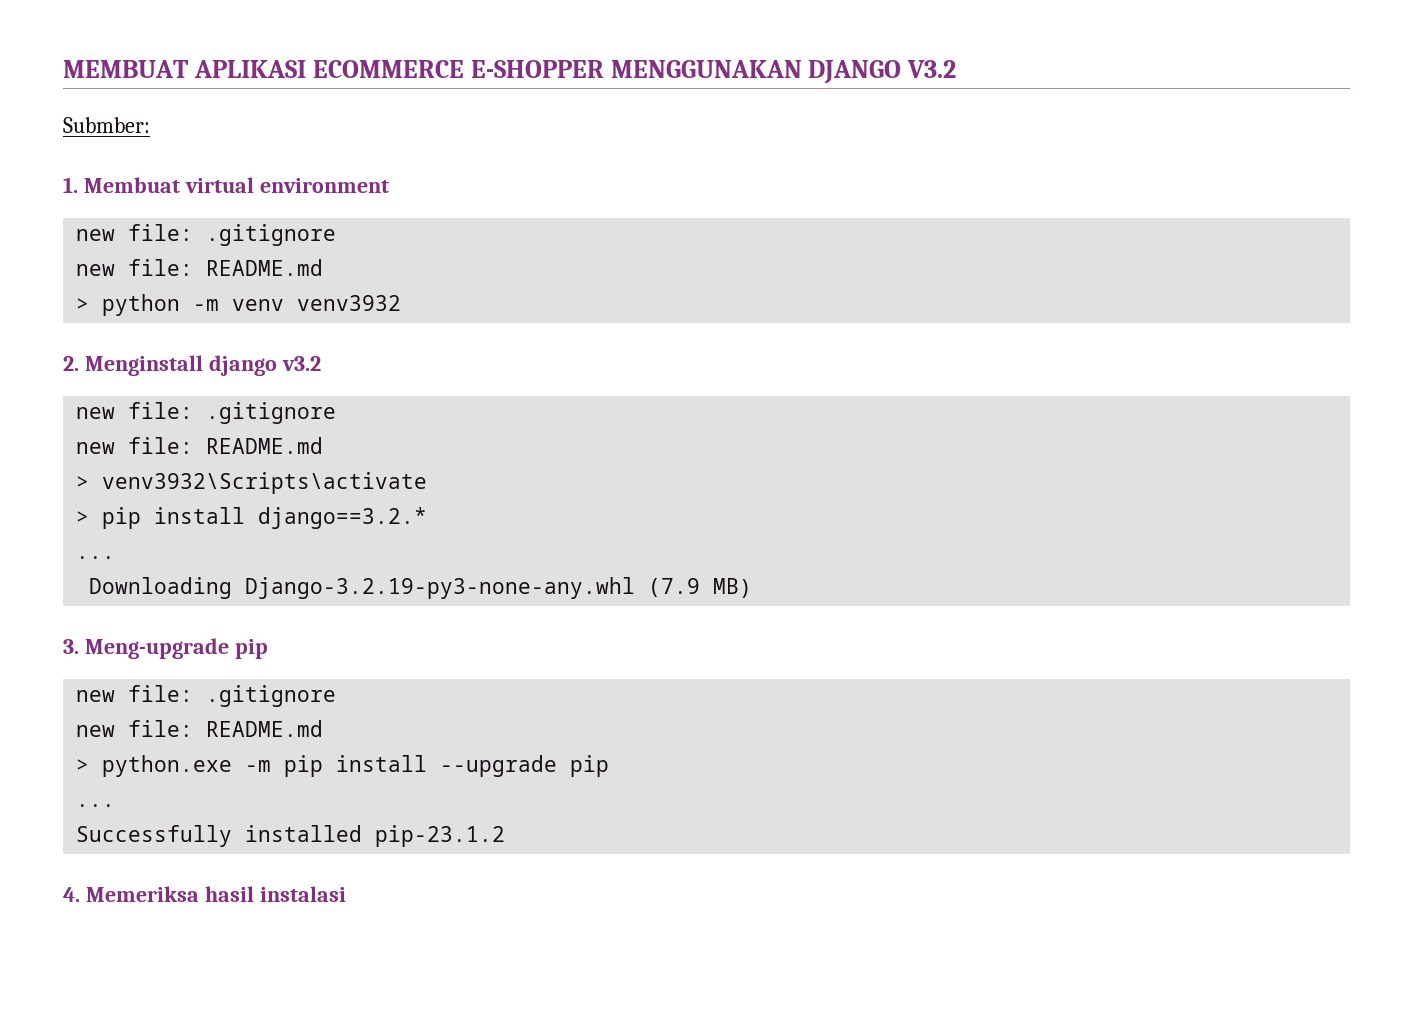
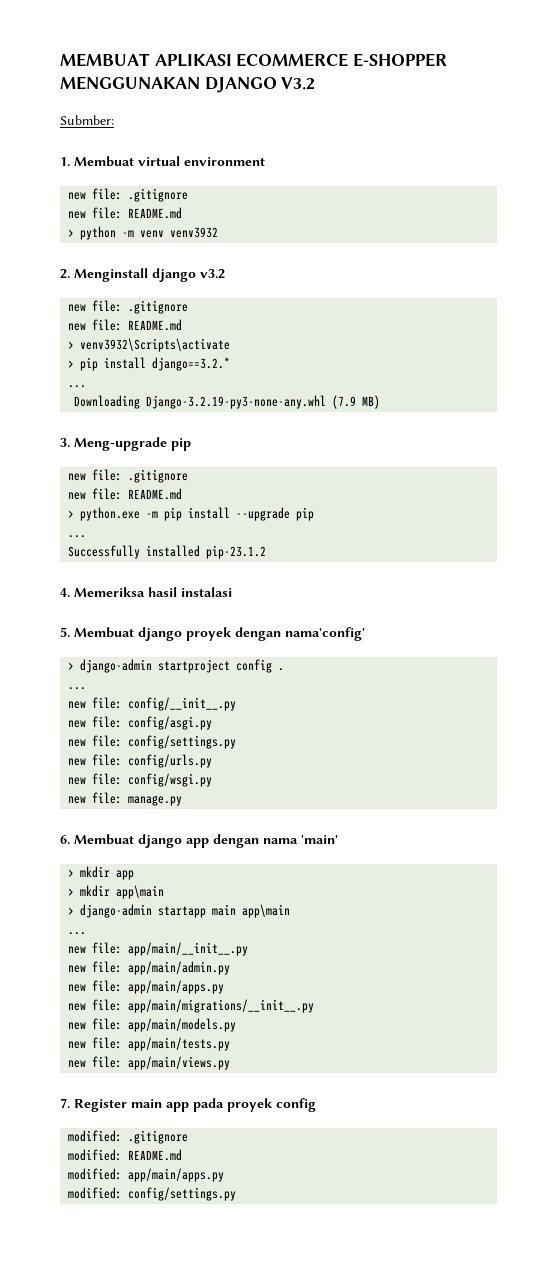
+ 5. Membuat django proyek dengan nama'config'
+ > django-admin startproject config .
+ ...
+ new file: config/__init__.py
+ new file: config/asgi.py
+ new file: config/settings.py
+ new file: config/urls.py
+ new file: config/wsgi.py
+ new file: manage.py
+ 6. Membuat django app dengan nama 'main'
+ > mkdir app
+ > mkdir app\main
+ > django-admin startapp main app\main
+ ...
+ new file: app/main/__init__.py
+ new file: app/main/admin.py
+ new file: app/main/apps.py
+ new file: app/main/migrations/__init__.py
+ new file: app/main/models.py
+ new file: app/main/tests.py
+ new file: app/main/views.py
+ 7. Register main app pada proyek config
+ modified: .gitignore
+ modified: README.md
+ modified: app/main/apps.py
+ modified: config/settings.py

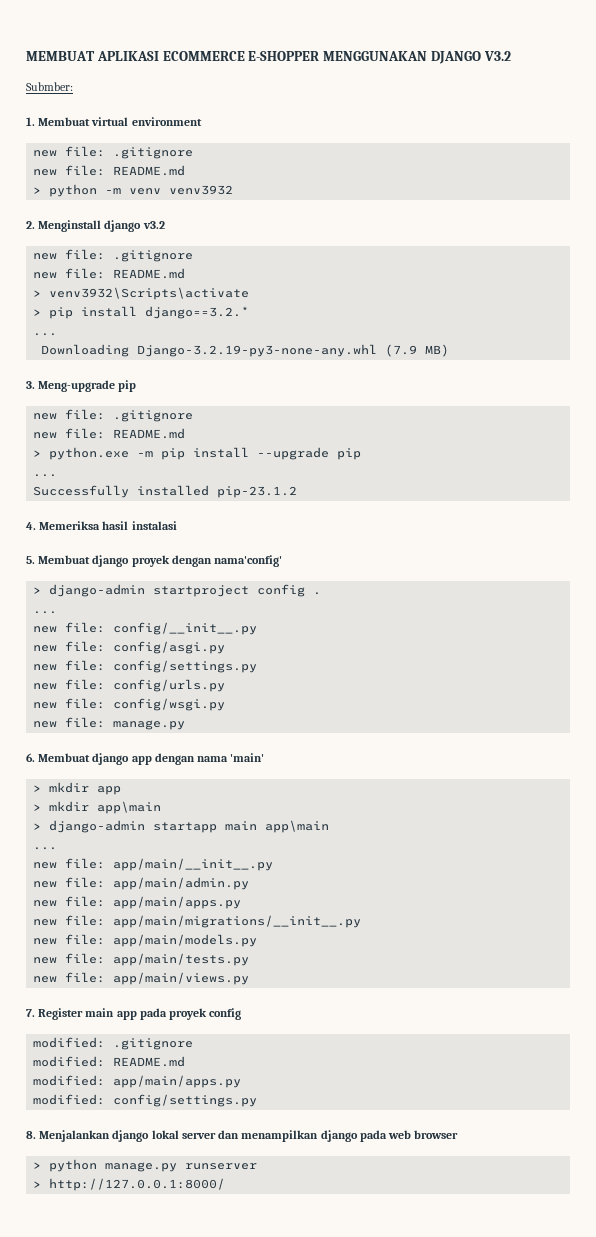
+ 8. Menjalankan django lokal server dan menampilkan django pada web browser
+ > python manage.py runserver
+ > http://127.0.0.1:8000/

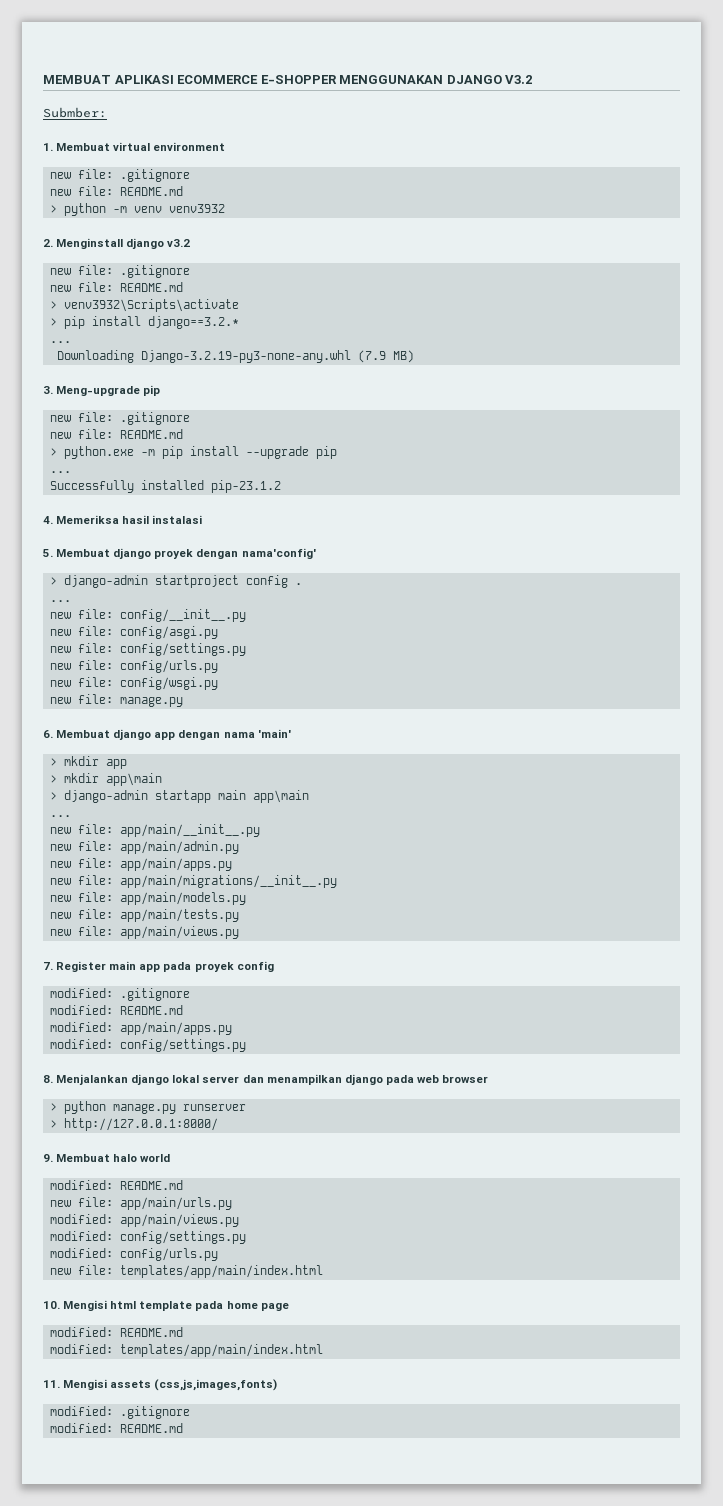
+ 9. Membuat halo world
+ modified: README.md
+ new file: app/main/urls.py
+ modified: app/main/views.py
+ modified: config/settings.py
+ modified: config/urls.py
+ new file: templates/app/main/index.html
+ 10. Mengisi html template pada home page
+ modified: README.md
+ modified: templates/app/main/index.html
+ 11. Mengisi assets (css,js,images,fonts)
+ modified: .gitignore
+ modified: README.md

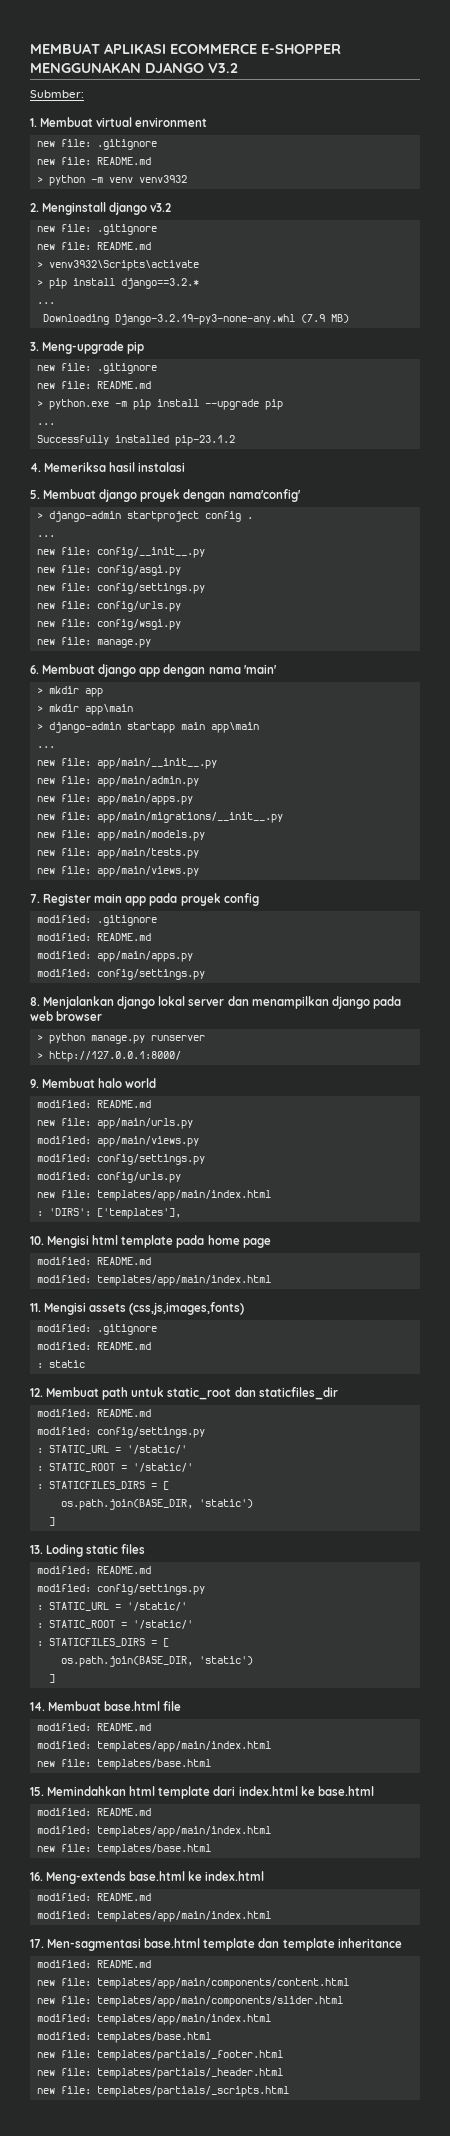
+ : 'DIRS': ['templates'],
+ : static
+ 12. Membuat path untuk static_root dan staticfiles_dir
+ modified: README.md
+ modified: config/settings.py
+ : STATIC_URL = '/static/'
+ : STATIC_ROOT = '/static/'
+ : STATICFILES_DIRS = [
+ os.path.join(BASE_DIR, 'static')
+ ]
+ 13. Loding static files
+ modified: README.md
+ modified: config/settings.py
+ : STATIC_URL = '/static/'
+ : STATIC_ROOT = '/static/'
+ : STATICFILES_DIRS = [
+ os.path.join(BASE_DIR, 'static')
+ ]
+ 14. Membuat base.html file
+ modified: README.md
+ modified: templates/app/main/index.html
+ new file: templates/base.html
+ 15. Memindahkan html template dari index.html ke base.html
+ modified: README.md
+ modified: templates/app/main/index.html
+ new file: templates/base.html
+ 16. Meng-extends base.html ke index.html
+ modified: README.md
+ modified: templates/app/main/index.html
+ 17. Men-sagmentasi base.html template dan template inheritance
+ modified: README.md
+ new file: templates/app/main/components/content.html
+ new file: templates/app/main/components/slider.html
+ modified: templates/app/main/index.html
+ modified: templates/base.html
+ new file: templates/partials/_footer.html
+ new file: templates/partials/_header.html
+ new file: templates/partials/_scripts.html

